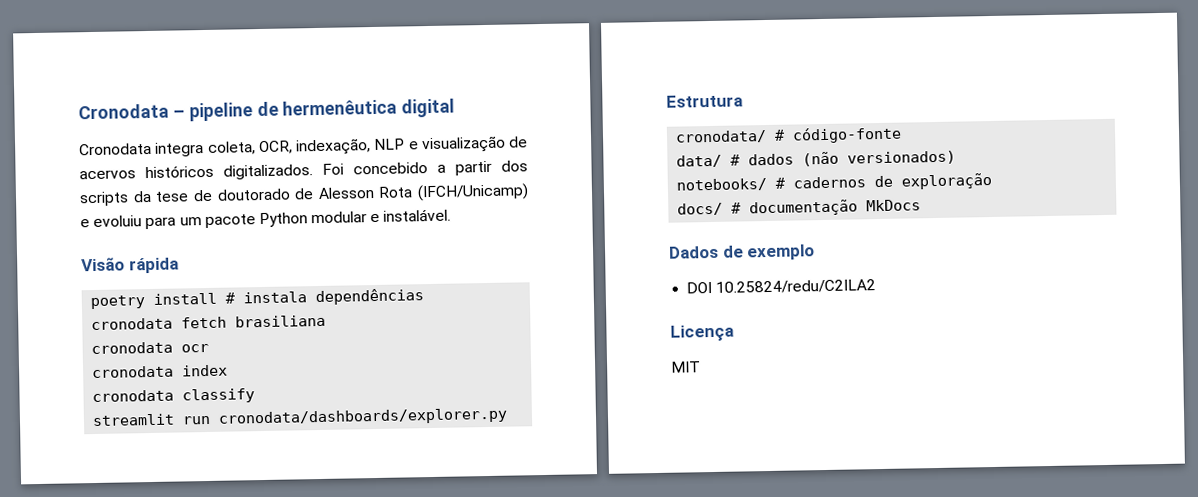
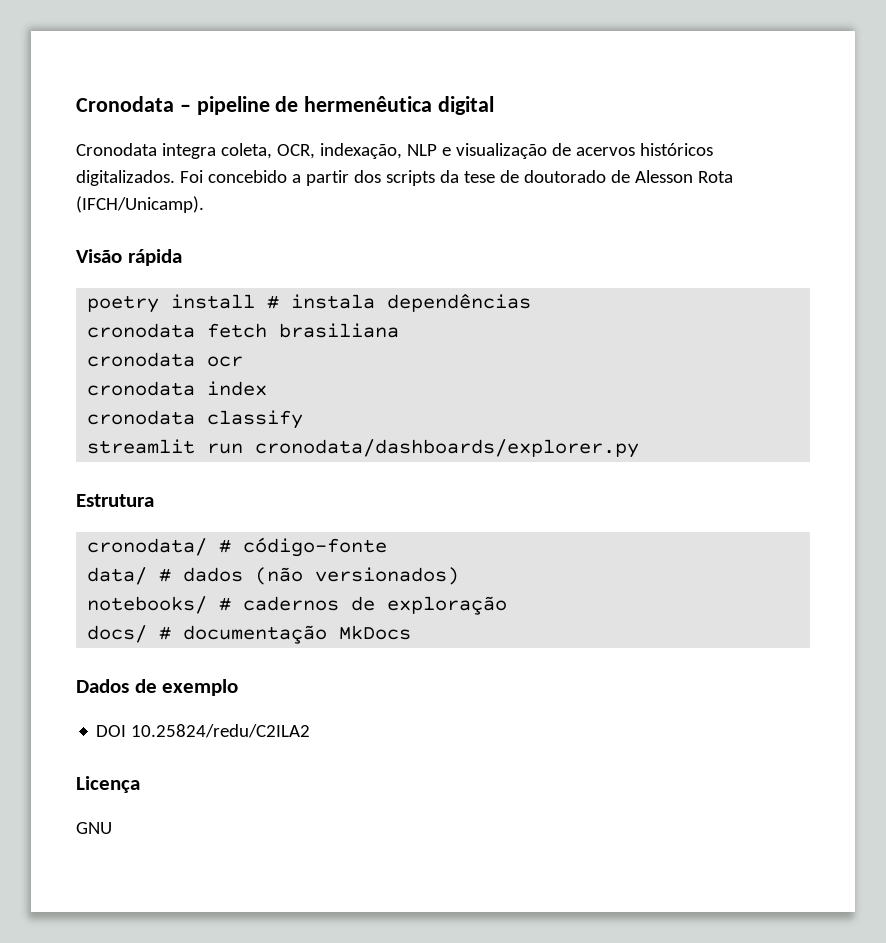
- Foi concebido a partir dos scripts da tese de doutorado de Alesson Rota (IFCH/Unicamp) e evoluiu para um pacote Python modular e instalável.
+ Foi concebido a partir dos scripts da tese de doutorado de Alesson Rota (IFCH/Unicamp).
- MIT
+ GNU

